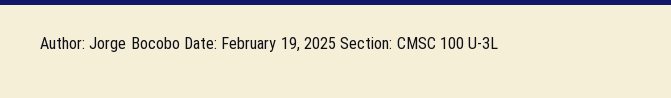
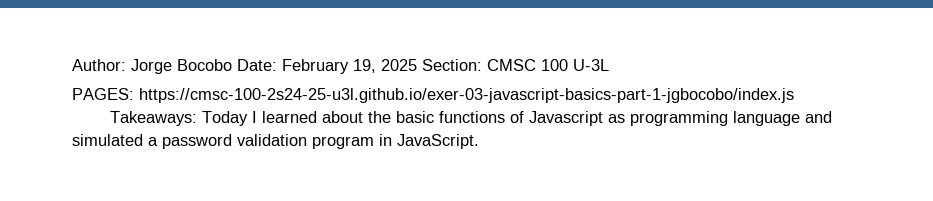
+ PAGES: https://cmsc-100-2s24-25-u3l.github.io/exer-03-javascript-basics-part-1-jgbocobo/index.js
+ Takeaways: Today I learned about the basic functions of Javascript as programming language and simulated a password validation program in JavaScript.

